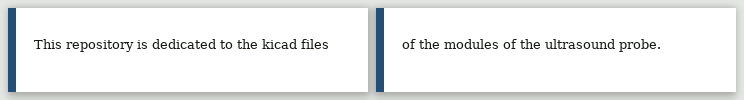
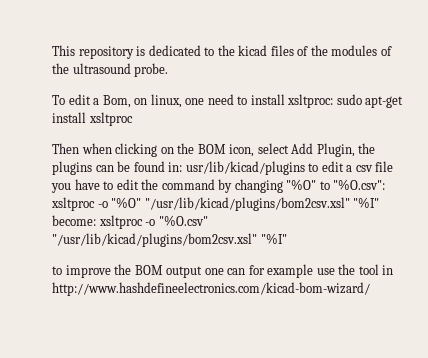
+ To edit a Bom, on linux, one need to install xsltproc: sudo apt-get install xsltproc
+ Then when clicking on the BOM icon, select Add Plugin, the plugins can be found in: usr/lib/kicad/plugins to edit a csv file you have to edit the command by changing "%O" to "%O.csv": xsltproc -o "%O" "/usr/lib/kicad/plugins/bom2csv.xsl" "%I" become: xsltproc -o "%O.csv" "/usr/lib/kicad/plugins/bom2csv.xsl" "%I"
+ to improve the BOM output one can for example use the tool in http://www.hashdefineelectronics.com/kicad-bom-wizard/

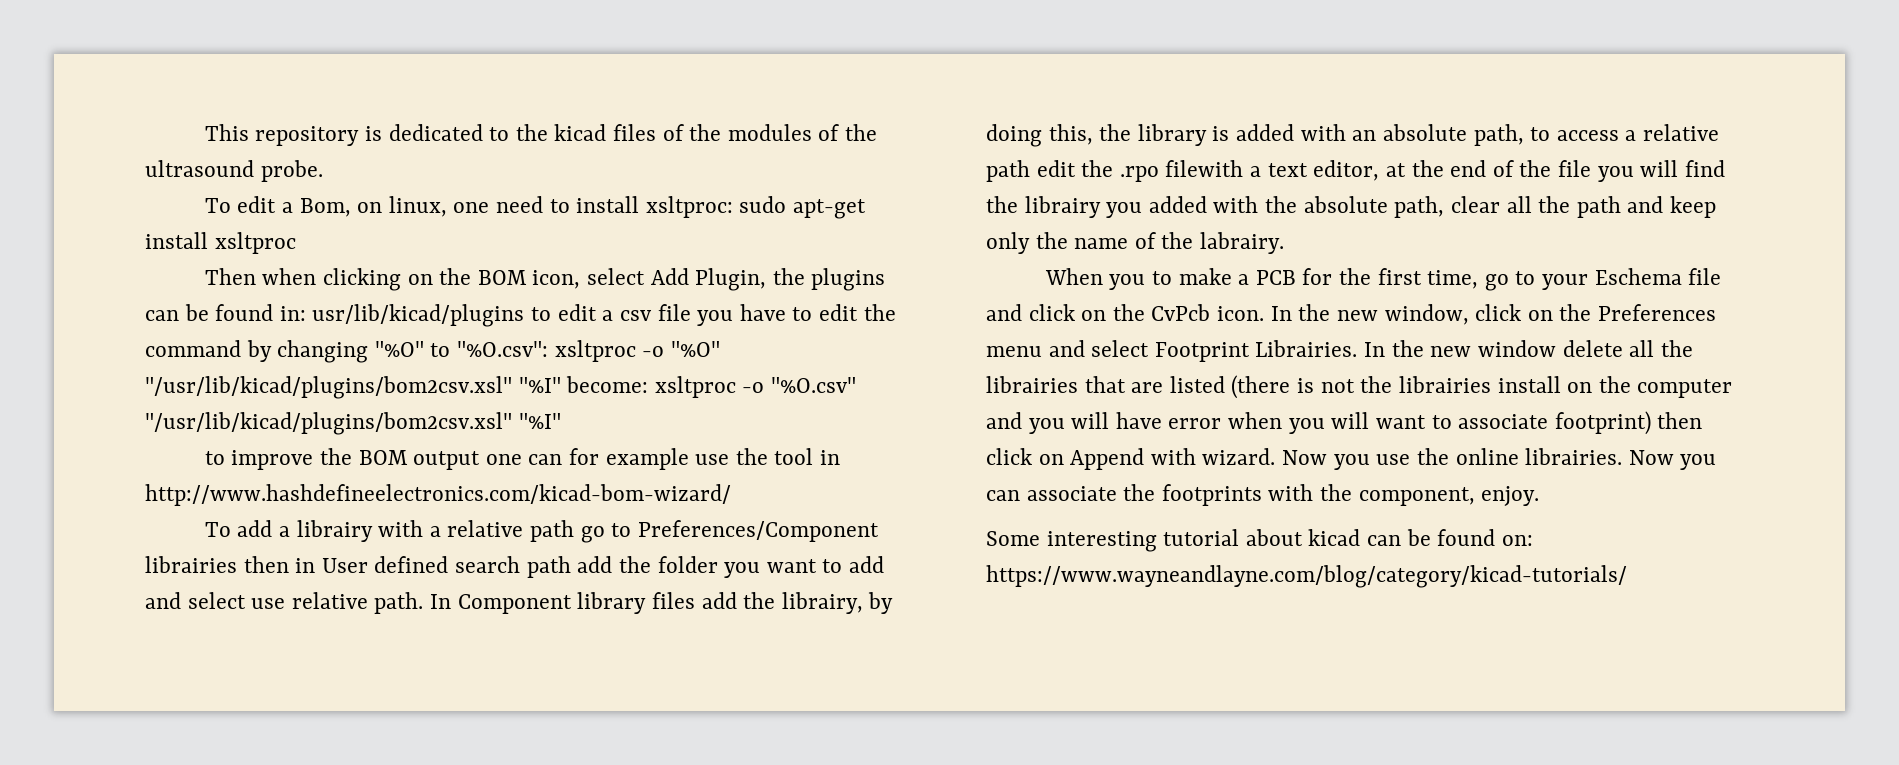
+ To add a librairy with a relative path go to Preferences/Component librairies then in User defined search path add the folder you want to add and select use relative path. In Component library files add the librairy, by doing this, the library is added with an absolute path, to access a relative path edit the .rpo filewith a text editor, at the end of the file you will find the librairy you added with the absolute path, clear all the path and keep only the name of the labrairy.
+ When you to make a PCB for the first time, go to your Eschema file and click on the CvPcb icon. In the new window, click on the Preferences menu and select Footprint Librairies. In the new window delete all the librairies that are listed (there is not the librairies install on the computer and you will have error when you will want to associate footprint) then click on Append with wizard. Now you use the online librairies. Now you can associate the footprints with the component, enjoy.
+ Some interesting tutorial about kicad can be found on: https://www.wayneandlayne.com/blog/category/kicad-tutorials/

